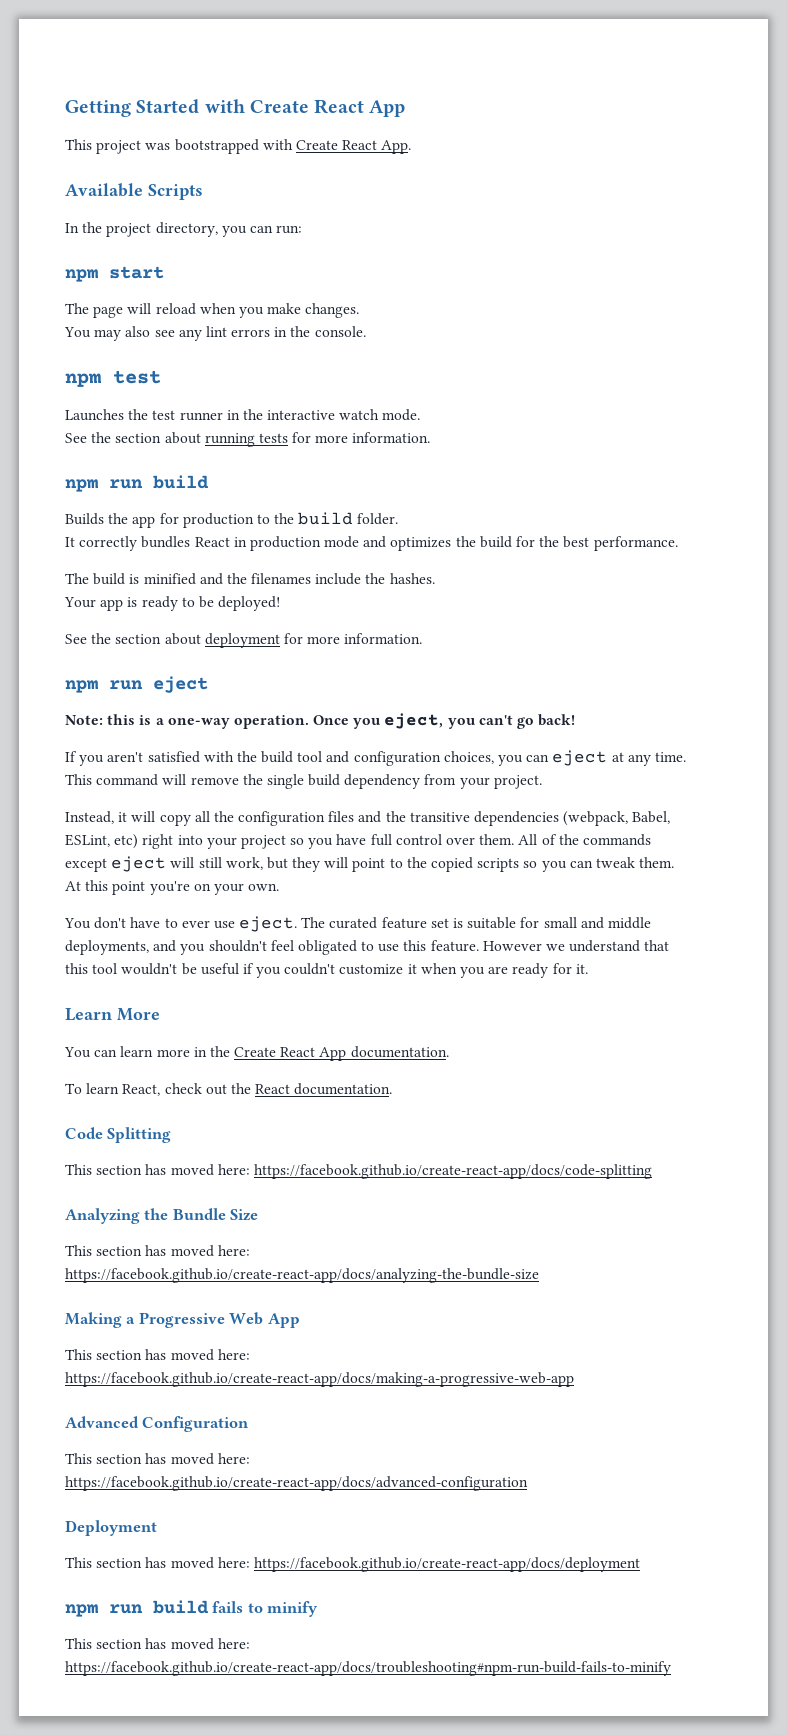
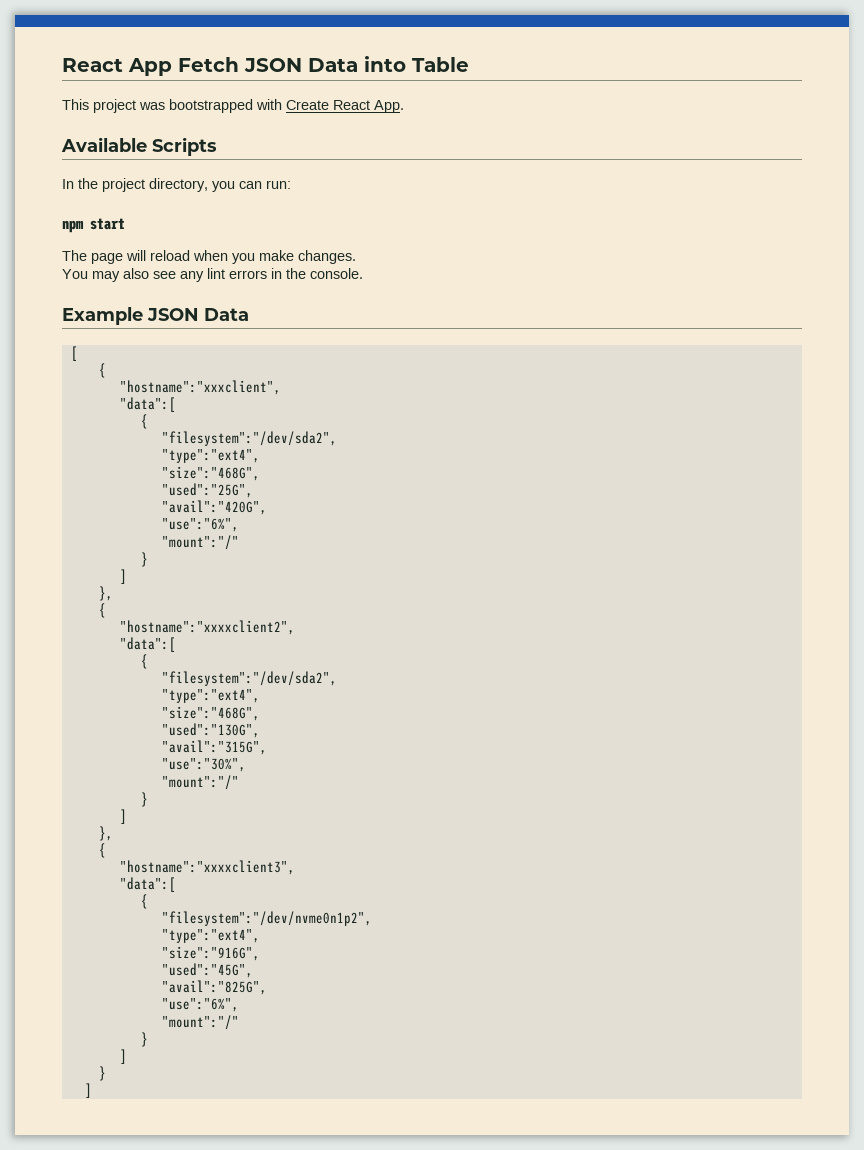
- Getting Started with Create React App
+ React App Fetch JSON Data into Table
- npm test
- Launches the test runner in the interactive watch mode.
- See the section about running tests for more information.
- npm run build
- Builds the app for production to the build folder.
- It correctly bundles React in production mode and optimizes the build for the best performance.
- The build is minified and the filenames include the hashes.
- Your app is ready to be deployed!
- See the section about deployment for more information.
- npm run eject
- Note: this is a one-way operation. Once you eject, you can't go back!
- If you aren't satisfied with the build tool and configuration choices, you can eject at any time. This command will remove the single build dependency from your project.
- Instead, it will copy all the configuration files and the transitive dependencies (webpack, Babel, ESLint, etc) right into your project so you have full control over them. All of the commands except eject will still work, but they will point to the copied scripts so you can tweak them. At this point you're on your own.
- You don't have to ever use eject. The curated feature set is suitable for small and middle deployments, and you shouldn't feel obligated to use this feature. However we understand that this tool wouldn't be useful if you couldn't customize it when you are ready for it.
- Learn More
- You can learn more in the Create React App documentation.
- To learn React, check out the React documentation.
- Code Splitting
- This section has moved here: https://facebook.github.io/create-react-app/docs/code-splitting
- Analyzing the Bundle Size
- This section has moved here: https://facebook.github.io/create-react-app/docs/analyzing-the-bundle-size
- Making a Progressive Web App
- This section has moved here: https://facebook.github.io/create-react-app/docs/making-a-progressive-web-app
- Advanced Configuration
- This section has moved here: https://facebook.github.io/create-react-app/docs/advanced-configuration
- Deployment
- This section has moved here: https://facebook.github.io/create-react-app/docs/deployment
- npm run build fails to minify
- This section has moved here: https://facebook.github.io/create-react-app/docs/troubleshooting#npm-run-build-fails-to-minify
+ Example JSON Data
+ [
+ {
+ "hostname":"xxxclient",
+ "data":[
+ {
+ "filesystem":"/dev/sda2",
+ "type":"ext4",
+ "size":"468G",
+ "used":"25G",
+ "avail":"420G",
+ "use":"6%",
+ "mount":"/"
+ }
+ ]
+ },
+ {
+ "hostname":"xxxxclient2",
+ "data":[
+ {
+ "filesystem":"/dev/sda2",
+ "type":"ext4",
+ "size":"468G",
+ "used":"130G",
+ "avail":"315G",
+ "use":"30%",
+ "mount":"/"
+ }
+ ]
+ },
+ {
+ "hostname":"xxxxclient3",
+ "data":[
+ {
+ "filesystem":"/dev/nvme0n1p2",
+ "type":"ext4",
+ "size":"916G",
+ "used":"45G",
+ "avail":"825G",
+ "use":"6%",
+ "mount":"/"
+ }
+ ]
+ }
+ ]

